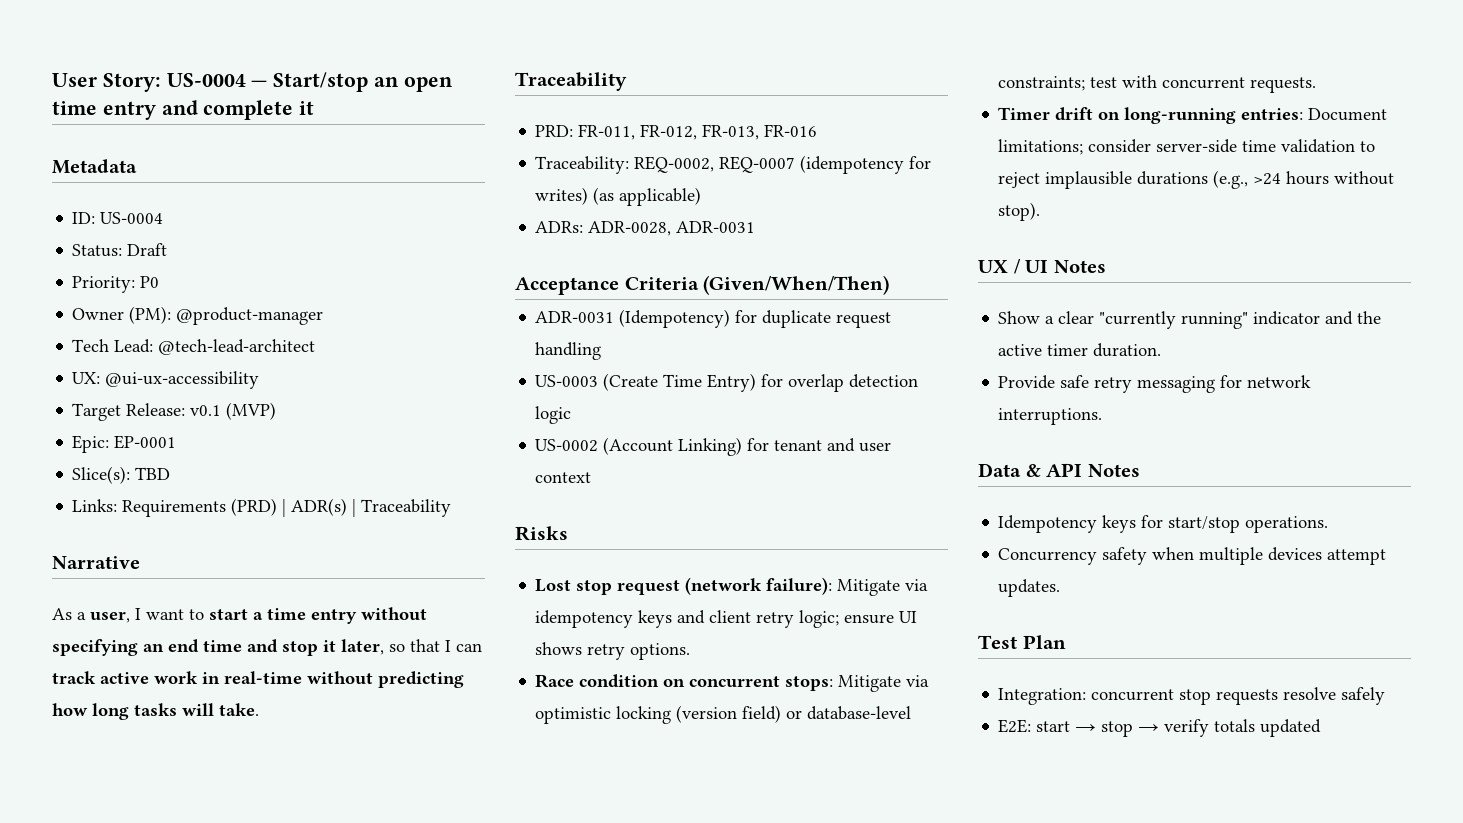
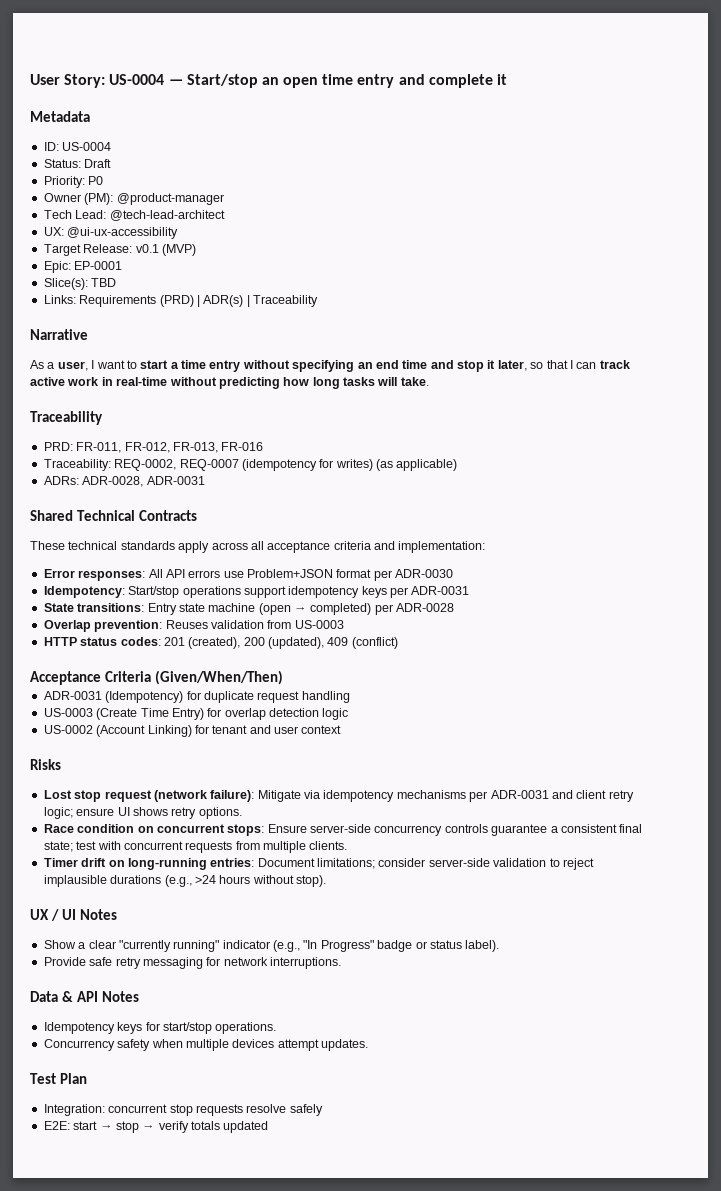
+ Shared Technical Contracts
+ These technical standards apply across all acceptance criteria and implementation:
+ Error responses: All API errors use Problem+JSON format per ADR-0030
+ Idempotency: Start/stop operations support idempotency keys per ADR-0031
+ State transitions: Entry state machine (open → completed) per ADR-0028
+ Overlap prevention: Reuses validation from US-0003
+ HTTP status codes: 201 (created), 200 (updated), 409 (conflict)
- Lost stop request (network failure): Mitigate via idempotency keys and client retry logic; ensure UI shows retry options.
+ Lost stop request (network failure): Mitigate via idempotency mechanisms per ADR-0031 and client retry logic; ensure UI shows retry options.
- Race condition on concurrent stops: Mitigate via optimistic locking (version field) or database-level constraints; test with concurrent requests.
+ Race condition on concurrent stops: Ensure server-side concurrency controls guarantee a consistent final state; test with concurrent requests from multiple clients.
- Timer drift on long-running entries: Document limitations; consider server-side time validation to reject implausible durations (e.g., >24 hours without stop).
+ Timer drift on long-running entries: Document limitations; consider server-side validation to reject implausible durations (e.g., >24 hours without stop).
- Show a clear "currently running" indicator and the active timer duration.
+ Show a clear "currently running" indicator (e.g., "In Progress" badge or status label).

